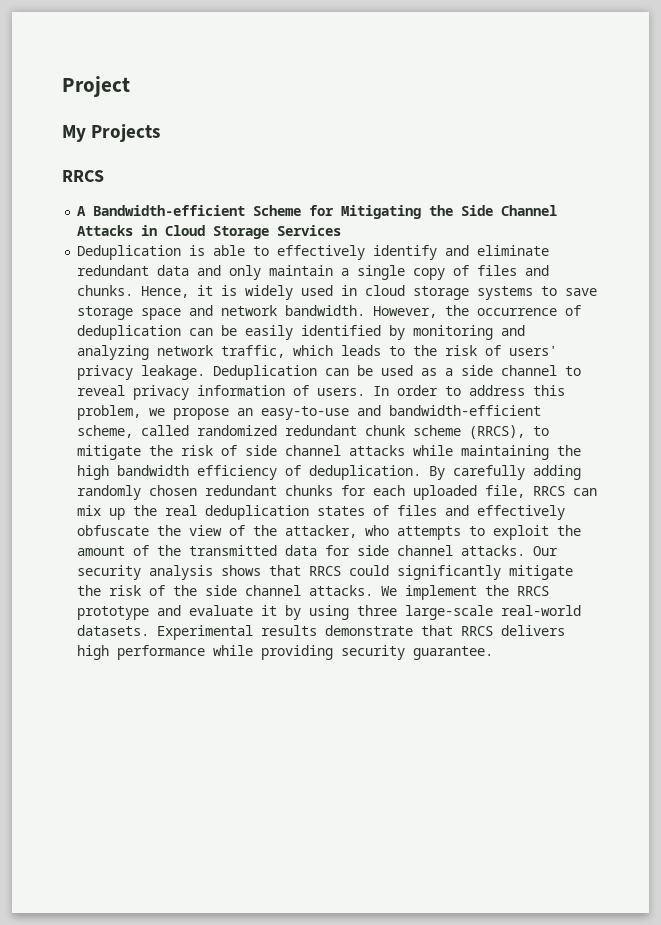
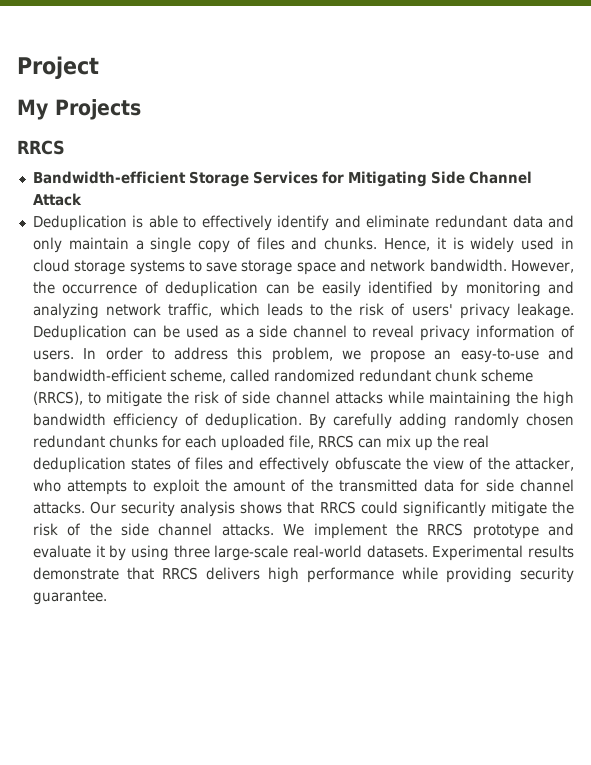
- A Bandwidth-efficient Scheme for Mitigating the Side Channel Attacks in Cloud Storage Services
+ Bandwidth-efficient Storage Services for Mitigating Side Channel Attack

